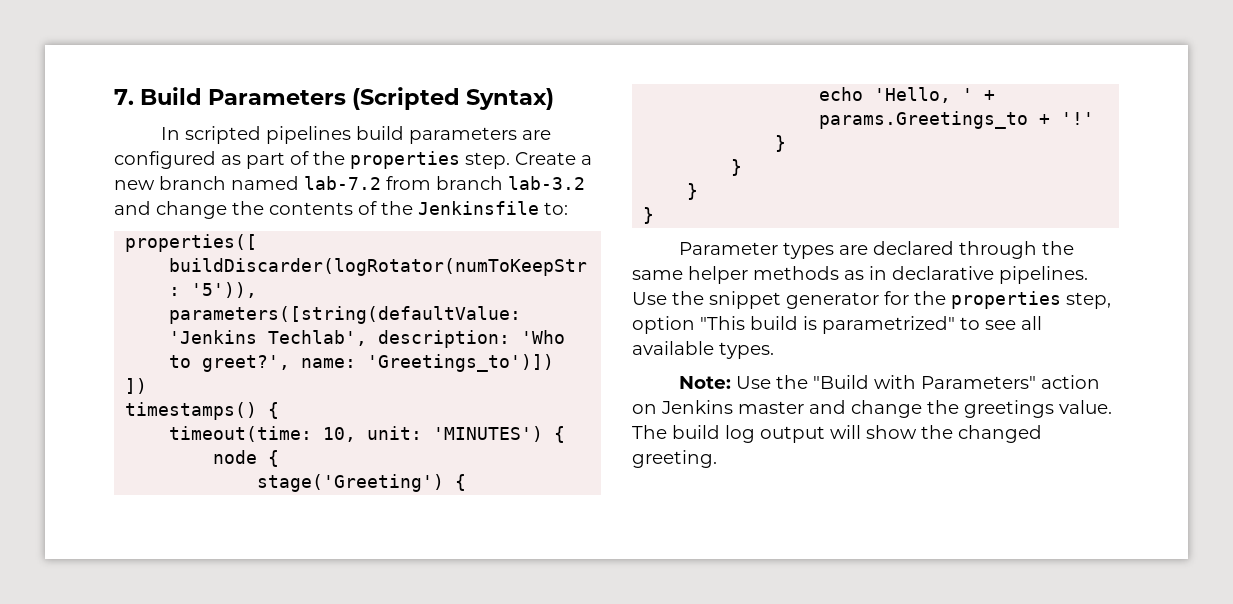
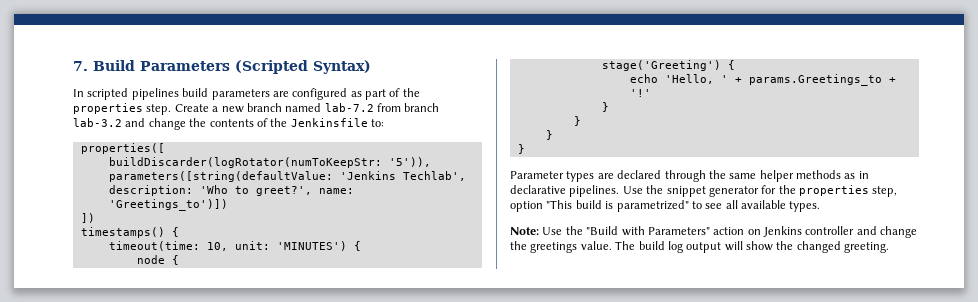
- Note: Use the "Build with Parameters" action on Jenkins master and change the greetings value.
+ Note: Use the "Build with Parameters" action on Jenkins controller and change the greetings value.

